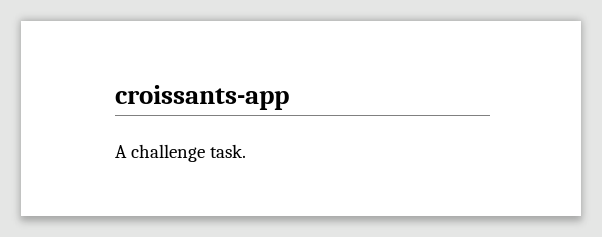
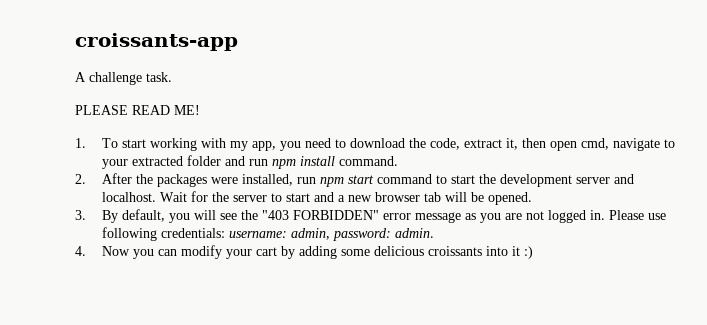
+ PLEASE READ ME!
+ 1. To start working with my app, you need to download the code, extract it, then open cmd, navigate to your extracted folder and run npm install command.
+ 2. After the packages were installed, run npm start command to start the development server and localhost. Wait for the server to start and a new browser tab will be opened.
+ 3. By default, you will see the "403 FORBIDDEN" error message as you are not logged in. Please use following credentials: username: admin, password: admin.
+ 4. Now you can modify your cart by adding some delicious croissants into it :)

